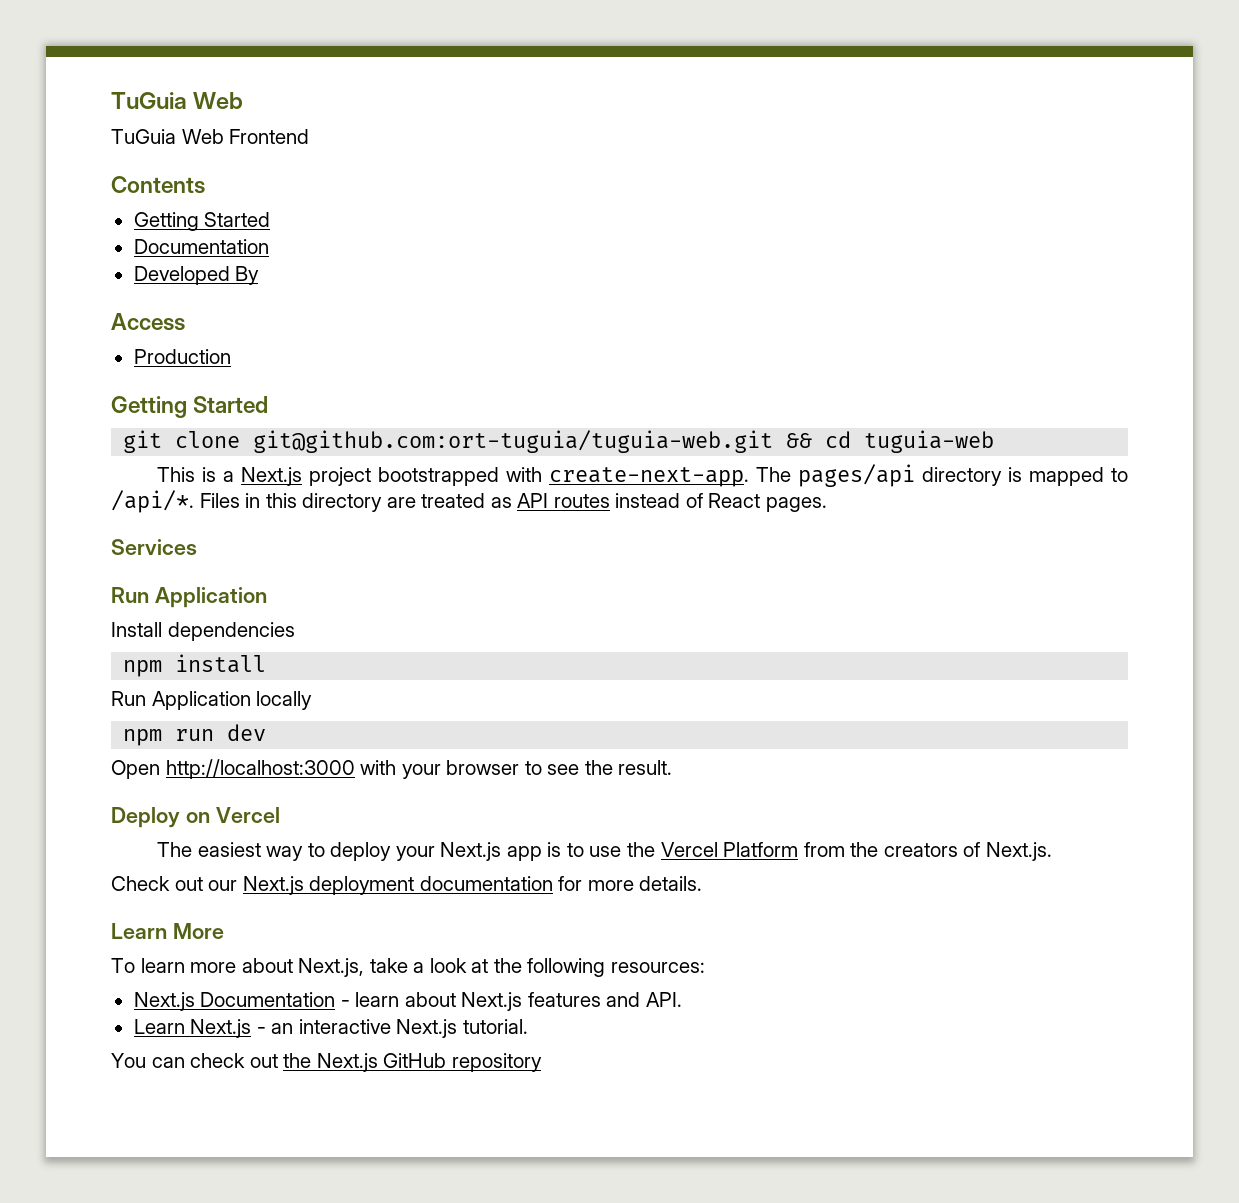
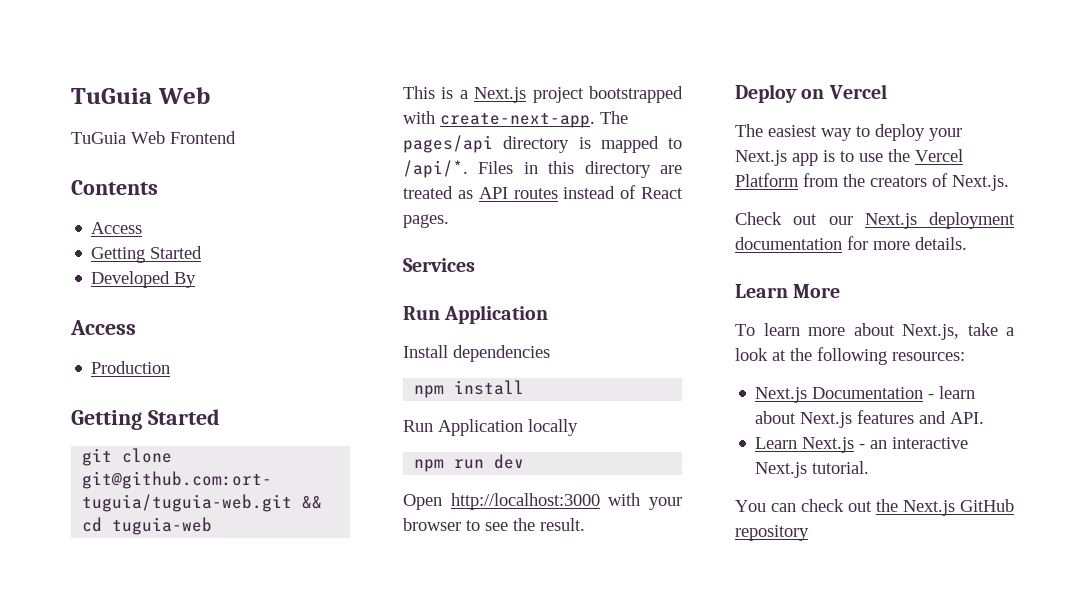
  Contents
+ Access
  Getting Started
- Documentation

